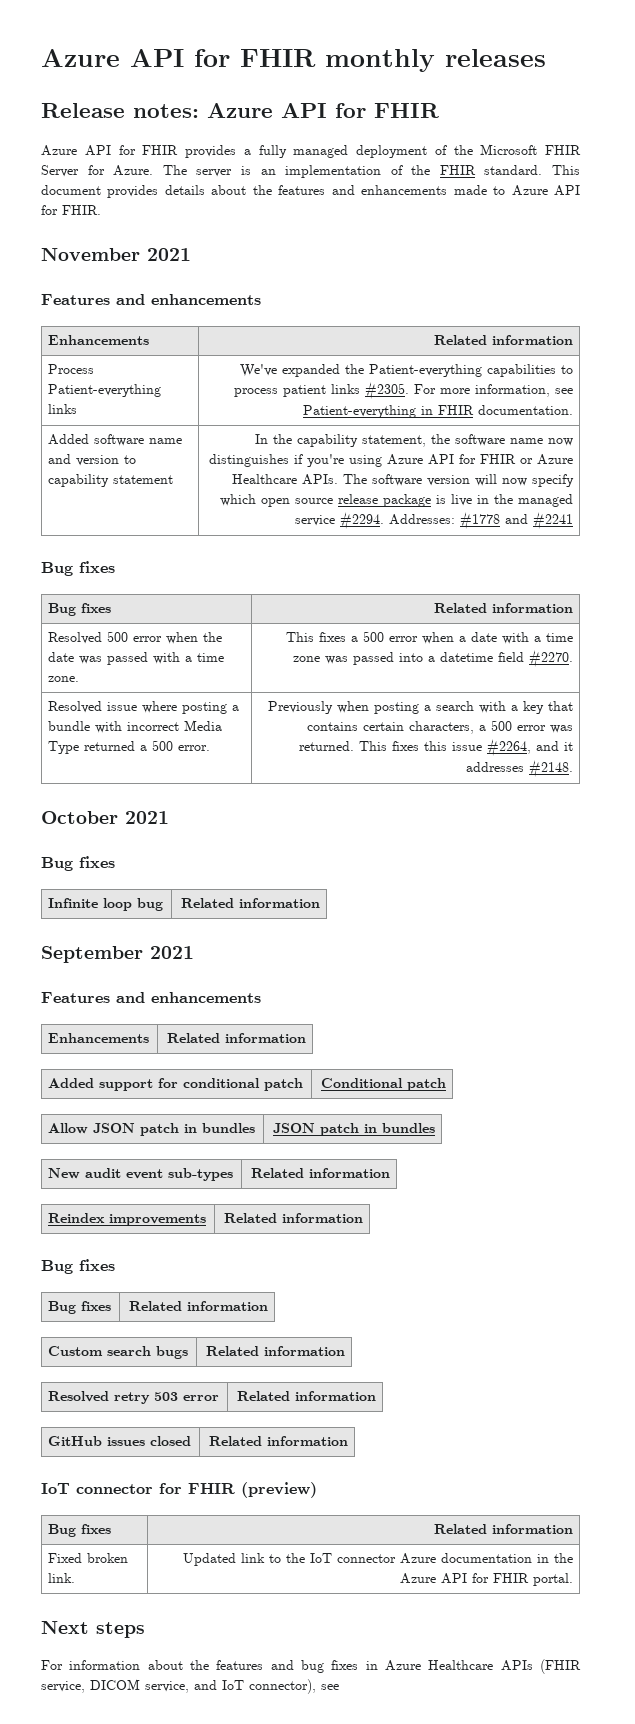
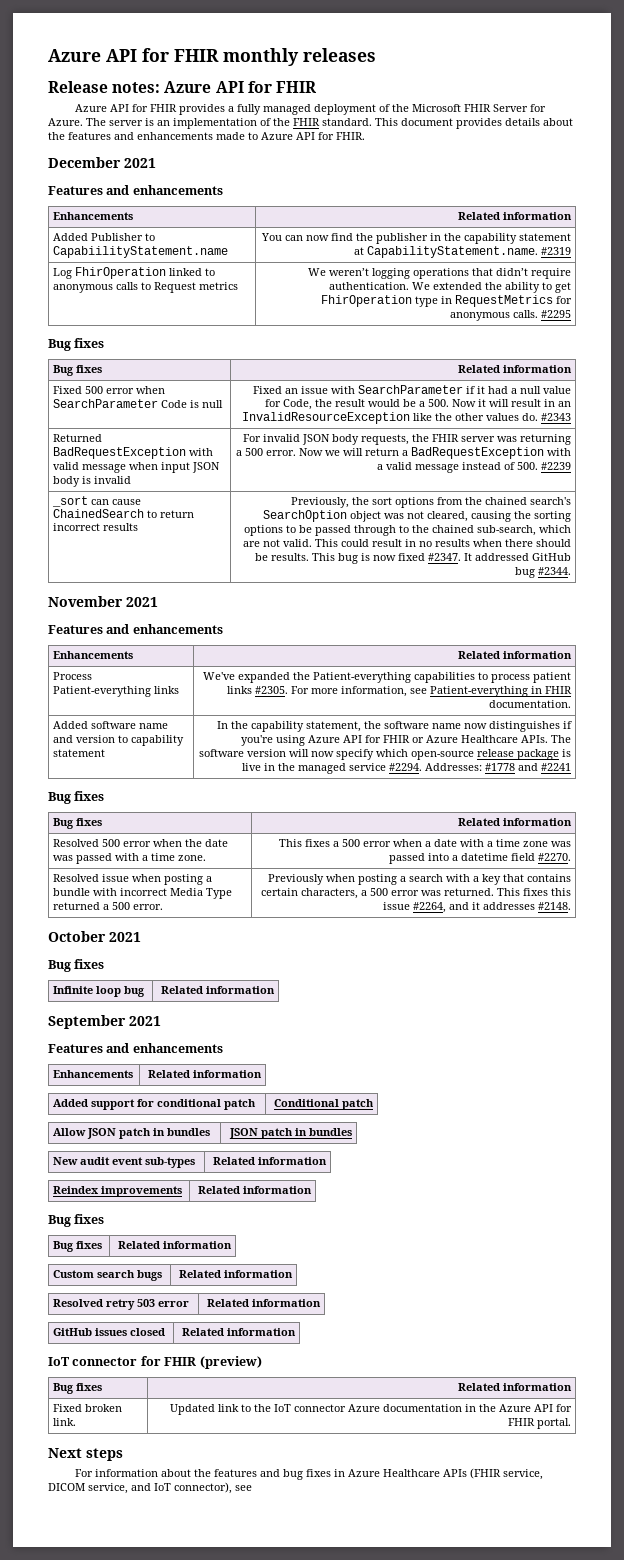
+ December 2021
+ Features and enhancements
+ Enhancements | Related information
+ Added Publisher to CapabiilityStatement.name | You can now find the publisher in the capability statement at CapabilityStatement.name. #2319
+ Log FhirOperation linked to anonymous calls to Request metrics | We weren’t logging operations that didn’t require authentication. We extended the ability to get FhirOperation type in RequestMetrics for anonymous calls. #2295
+ Bug fixes
+ Bug fixes | Related information
+ Fixed 500 error when SearchParameter Code is null | Fixed an issue with SearchParameter if it had a null value for Code, the result would be a 500. Now it will result in an InvalidResourceException like the other values do. #2343
+ Returned BadRequestException with valid message when input JSON body is invalid | For invalid JSON body requests, the FHIR server was returning a 500 error. Now we will return a BadRequestException with a valid message instead of 500. #2239
+ _sort can cause ChainedSearch to return incorrect results | Previously, the sort options from the chained search's SearchOption object was not cleared, causing the sorting options to be passed through to the chained sub-search, which are not valid. This could result in no results when there should be results. This bug is now fixed #2347. It addressed GitHub bug #2344.
- The software version will now specify which open source release package is live in the managed service #2294.
+ The software version will now specify which open-source release package is live in the managed service #2294.
- Resolved issue where posting a bundle with incorrect Media Type returned a 500 error. | Previously when posting a search with a key that contains certain characters, a 500 error was returned. This fixes this issue #2264, and it addresses #2148.
+ Resolved issue when posting a bundle with incorrect Media Type returned a 500 error. | Previously when posting a search with a key that contains certain characters, a 500 error was returned. This fixes this issue #2264, and it addresses #2148.

